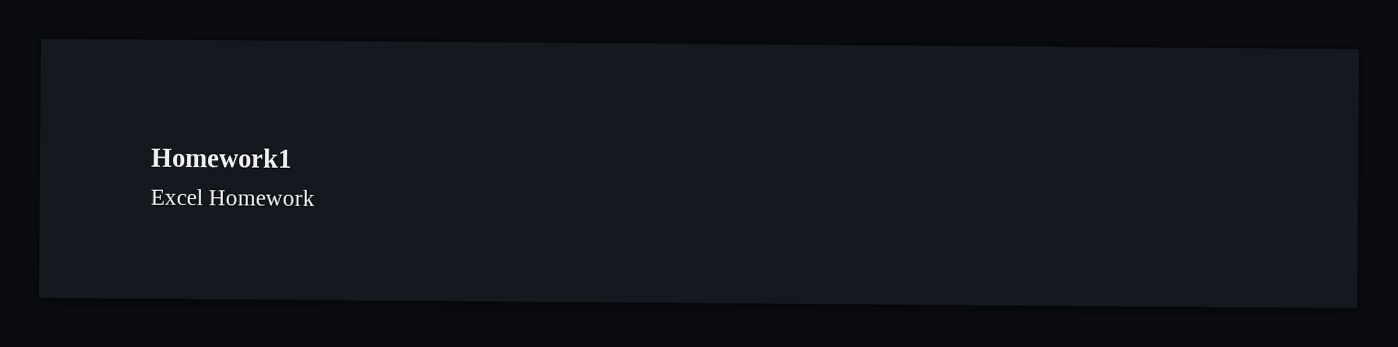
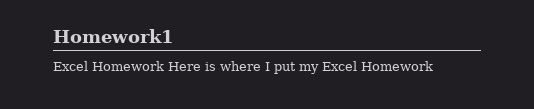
- Excel Homework
+ Excel Homework Here is where I put my Excel Homework

